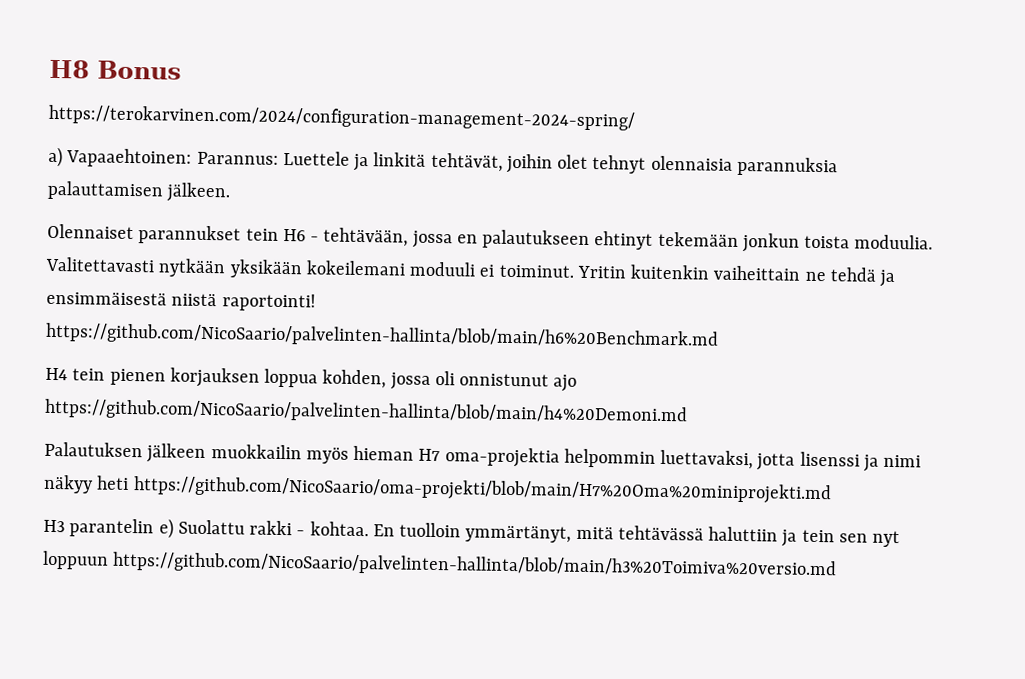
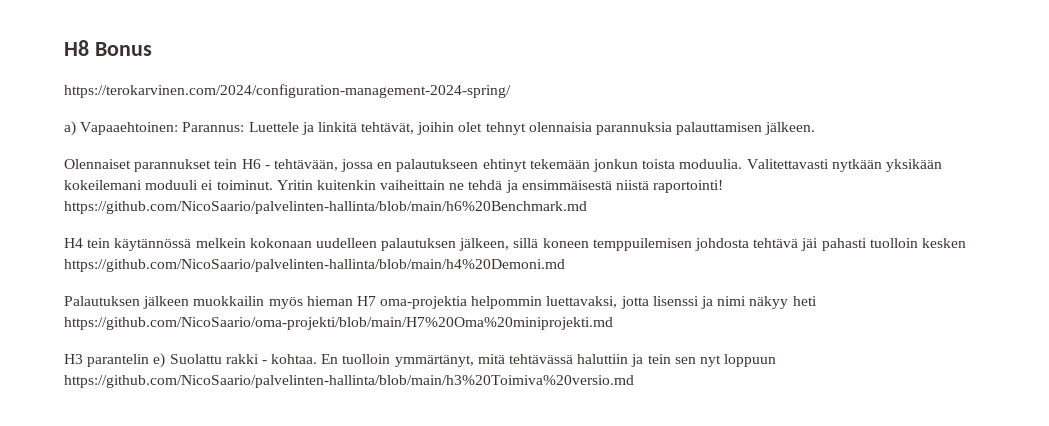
- H4 tein pienen korjauksen loppua kohden, jossa oli onnistunut ajo https://github.com/NicoSaario/palvelinten-hallinta/blob/main/h4%20Demoni.md
+ H4 tein käytännössä melkein kokonaan uudelleen palautuksen jälkeen, sillä koneen temppuilemisen johdosta tehtävä jäi pahasti tuolloin kesken https://github.com/NicoSaario/palvelinten-hallinta/blob/main/h4%20Demoni.md

